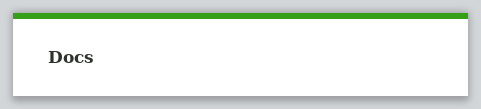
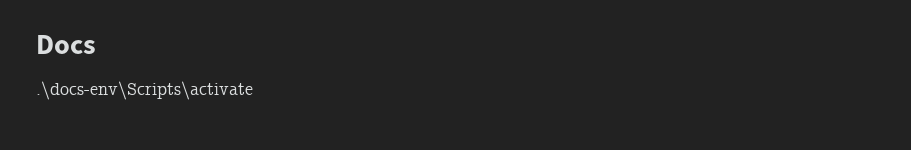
+ .\docs-env\Scripts\activate

